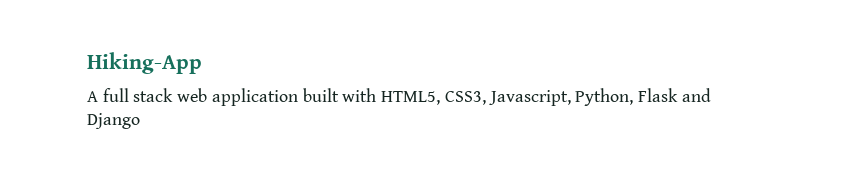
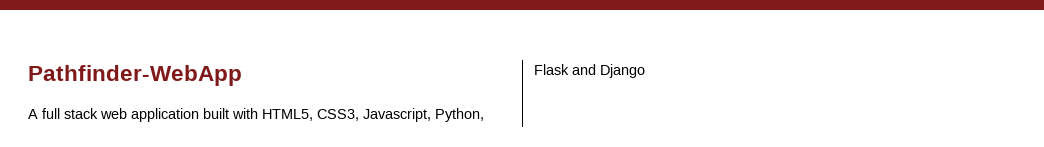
- Hiking-App
+ Pathfinder-WebApp

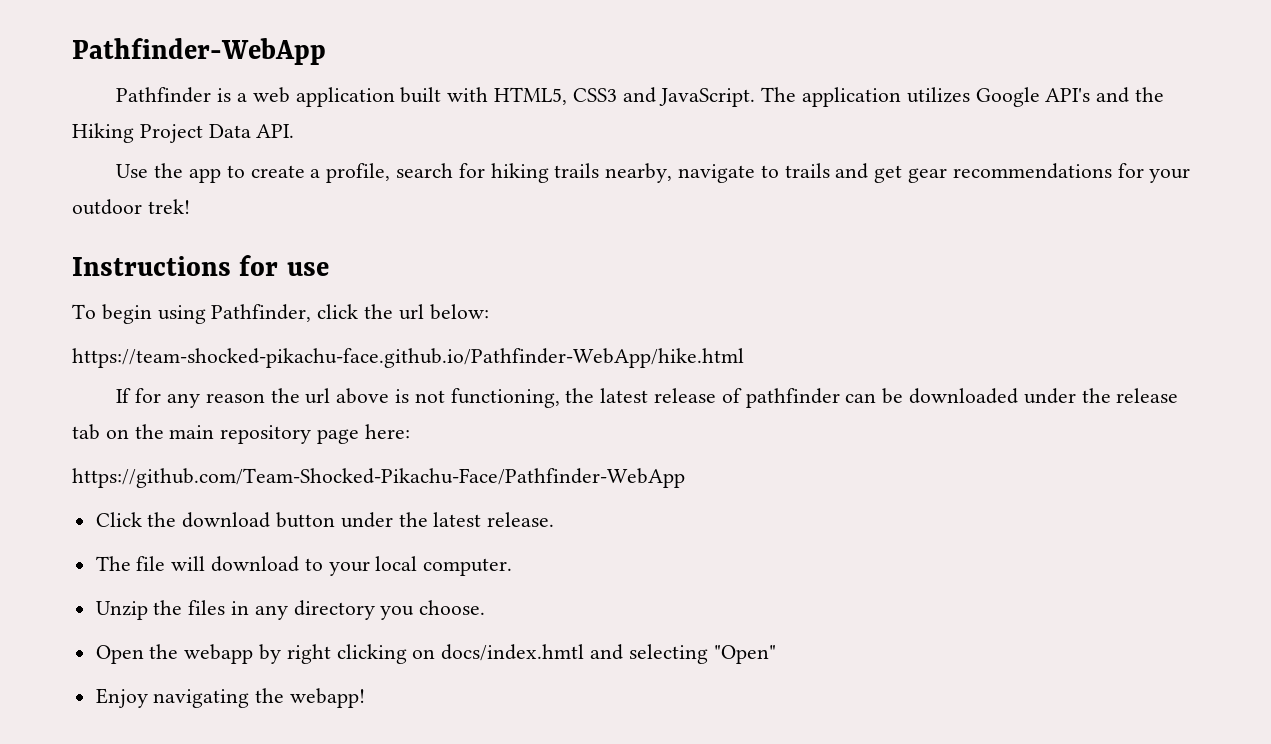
- A full stack web application built with HTML5, CSS3, Javascript, Python, Flask and Django
+ Pathfinder is a web application built with HTML5, CSS3 and JavaScript. The application utilizes Google API's and the Hiking Project Data API.
+ Use the app to create a profile, search for hiking trails nearby, navigate to trails and get gear recommendations for your outdoor trek!
+ Instructions for use
+ To begin using Pathfinder, click the url below:
+ https://team-shocked-pikachu-face.github.io/Pathfinder-WebApp/hike.html
+ If for any reason the url above is not functioning, the latest release of pathfinder can be downloaded under the release tab on the main repository page here:
+ https://github.com/Team-Shocked-Pikachu-Face/Pathfinder-WebApp
+ Click the download button under the latest release.
+ The file will download to your local computer.
+ Unzip the files in any directory you choose.
+ Open the webapp by right clicking on docs/index.hmtl and selecting "Open"
+ Enjoy navigating the webapp!

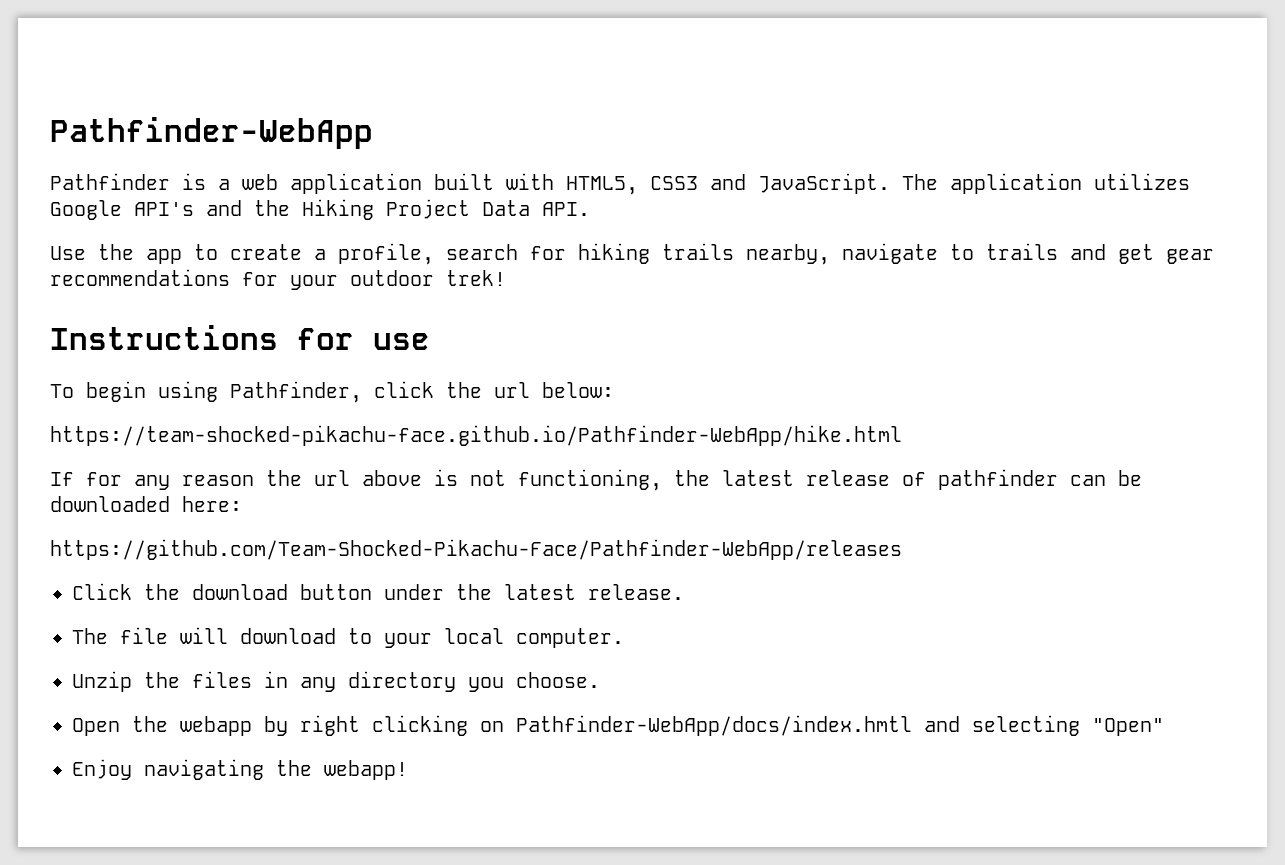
- If for any reason the url above is not functioning, the latest release of pathfinder can be downloaded under the release tab on the main repository page here:
+ If for any reason the url above is not functioning, the latest release of pathfinder can be downloaded here:
- https://github.com/Team-Shocked-Pikachu-Face/Pathfinder-WebApp
+ https://github.com/Team-Shocked-Pikachu-Face/Pathfinder-WebApp/releases
- Open the webapp by right clicking on docs/index.hmtl and selecting "Open"
+ Open the webapp by right clicking on Pathfinder-WebApp/docs/index.hmtl and selecting "Open"

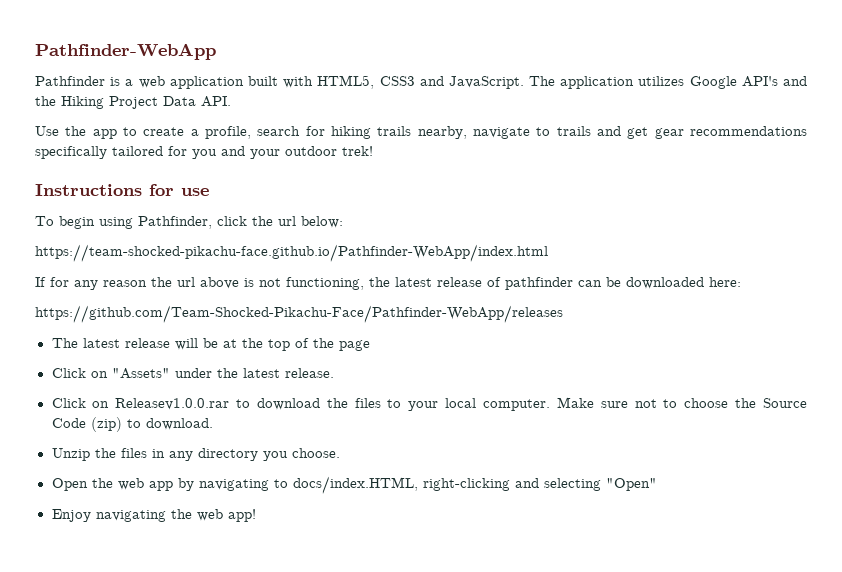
- Use the app to create a profile, search for hiking trails nearby, navigate to trails and get gear recommendations for your outdoor trek!
+ Use the app to create a profile, search for hiking trails nearby, navigate to trails and get gear recommendations specifically tailored for you and your outdoor trek!
- https://team-shocked-pikachu-face.github.io/Pathfinder-WebApp/hike.html
+ https://team-shocked-pikachu-face.github.io/Pathfinder-WebApp/index.html
- Click the download button under the latest release.
- The file will download to your local computer.
+ The latest release will be at the top of the page
+ Click on "Assets" under the latest release.
+ Click on Releasev1.0.0.rar to download the files to your local computer. Make sure not to choose the Source Code (zip) to download.
- Open the webapp by right clicking on Pathfinder-WebApp/docs/index.hmtl and selecting "Open"
+ Open the web app by navigating to docs/index.HTML, right-clicking and selecting "Open"
- Enjoy navigating the webapp!
+ Enjoy navigating the web app!

